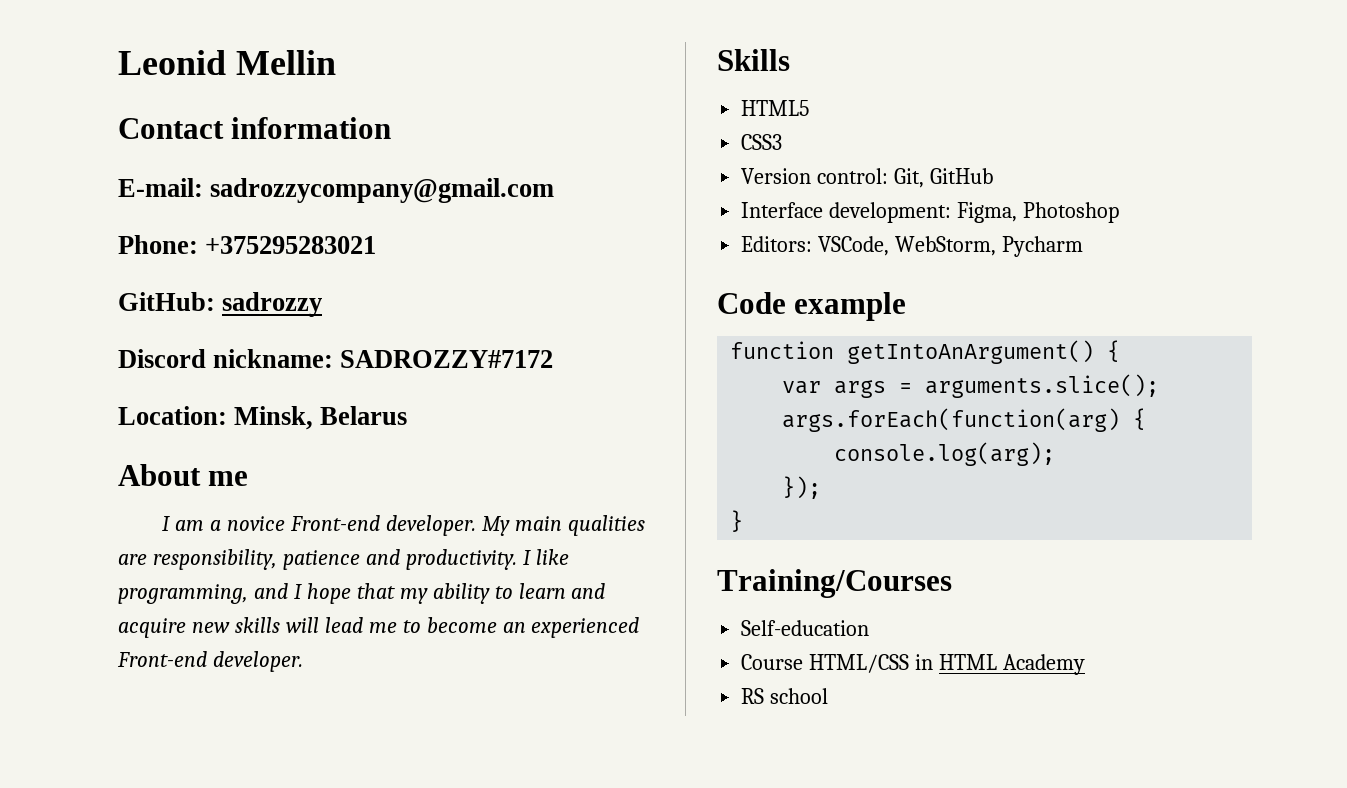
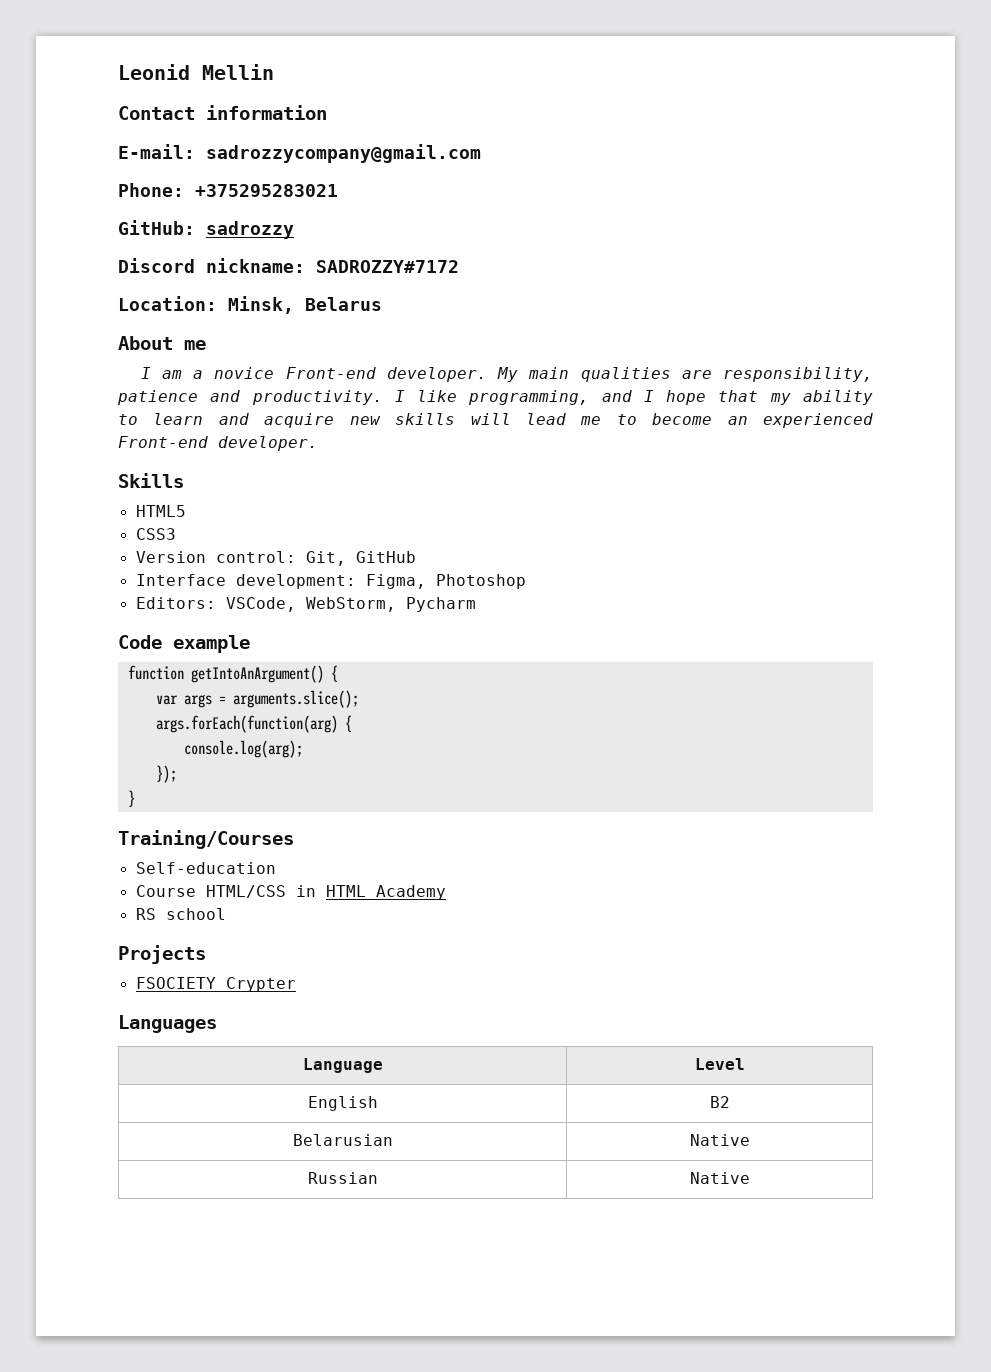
+ Projects
+ FSOCIETY Crypter
+ Languages
+ Language | Level
+ English | B2
+ Belarusian | Native
+ Russian | Native

